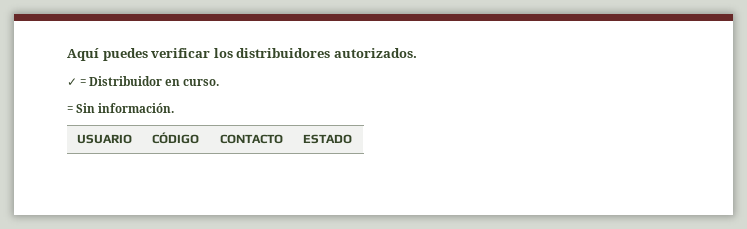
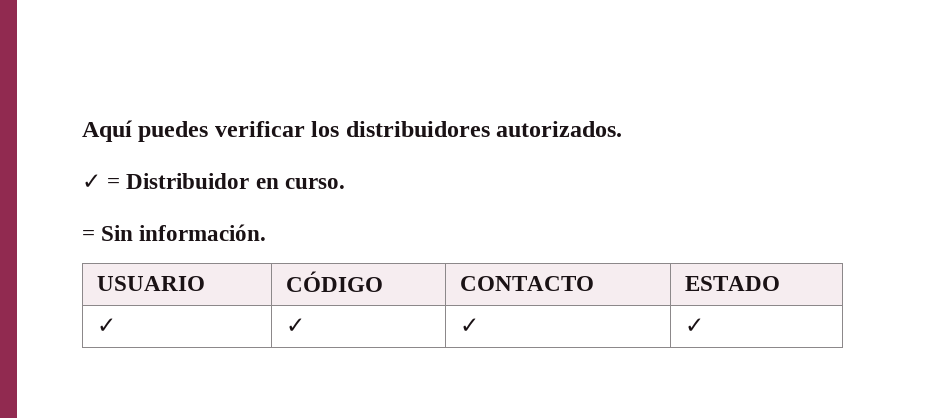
+ ✓ | ✓ | ✓ | ✓

